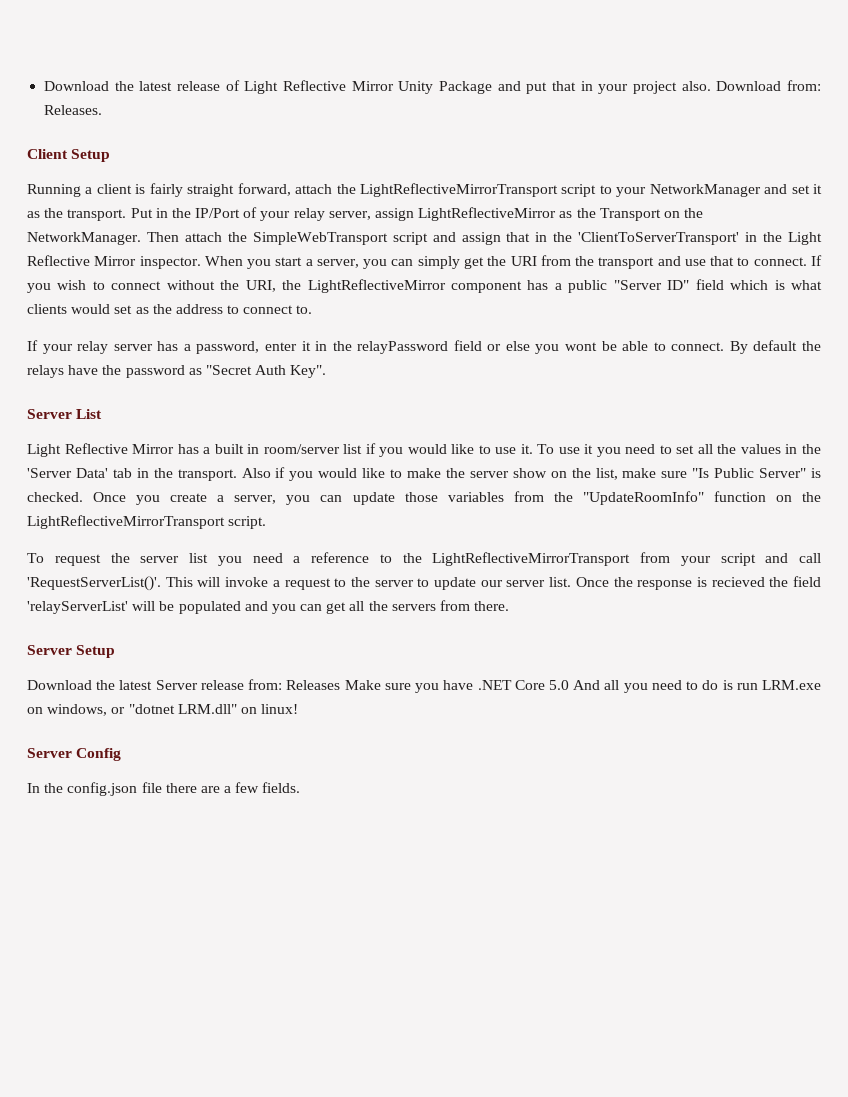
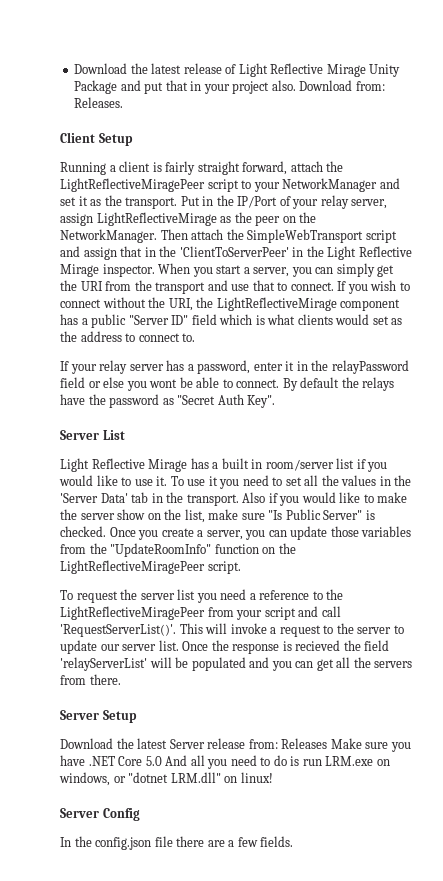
- Download the latest release of Light Reflective Mirror Unity Package and put that in your project also.
+ Download the latest release of Light Reflective Mirage Unity Package and put that in your project also.
- Running a client is fairly straight forward, attach the LightReflectiveMirrorTransport script to your NetworkManager and set it as the transport.
+ Running a client is fairly straight forward, attach the LightReflectiveMiragePeer script to your NetworkManager and set it as the transport.
- Put in the IP/Port of your relay server, assign LightReflectiveMirror as the Transport on the NetworkManager.
+ Put in the IP/Port of your relay server, assign LightReflectiveMirage as the peer on the NetworkManager.
- Then attach the SimpleWebTransport script and assign that in the 'ClientToServerTransport' in the Light Reflective Mirror inspector.
+ Then attach the SimpleWebTransport script and assign that in the 'ClientToServerPeer' in the Light Reflective Mirage inspector.
- If you wish to connect without the URI, the LightReflectiveMirror component has a public "Server ID" field which is what clients would set as the address to connect to.
+ If you wish to connect without the URI, the LightReflectiveMirage component has a public "Server ID" field which is what clients would set as the address to connect to.
- Light Reflective Mirror has a built in room/server list if you would like to use it.
+ Light Reflective Mirage has a built in room/server list if you would like to use it.
- Once you create a server, you can update those variables from the "UpdateRoomInfo" function on the LightReflectiveMirrorTransport script.
+ Once you create a server, you can update those variables from the "UpdateRoomInfo" function on the LightReflectiveMiragePeer script.
- To request the server list you need a reference to the LightReflectiveMirrorTransport from your script and call 'RequestServerList()'.
+ To request the server list you need a reference to the LightReflectiveMiragePeer from your script and call 'RequestServerList()'.

